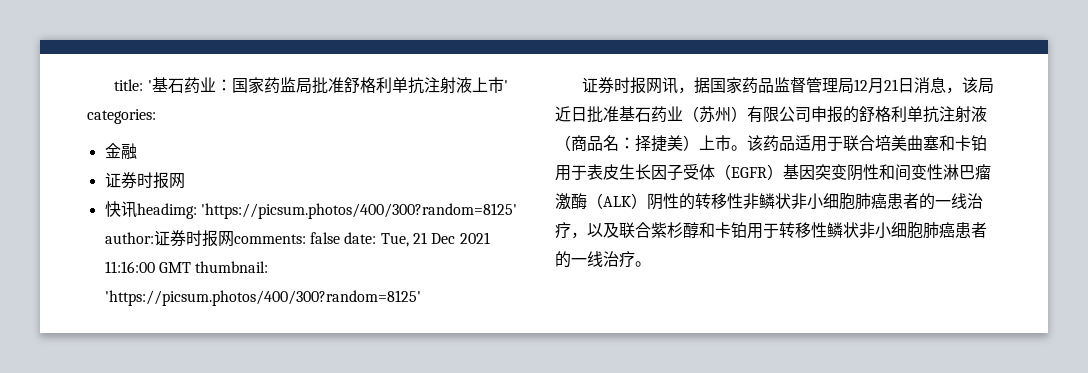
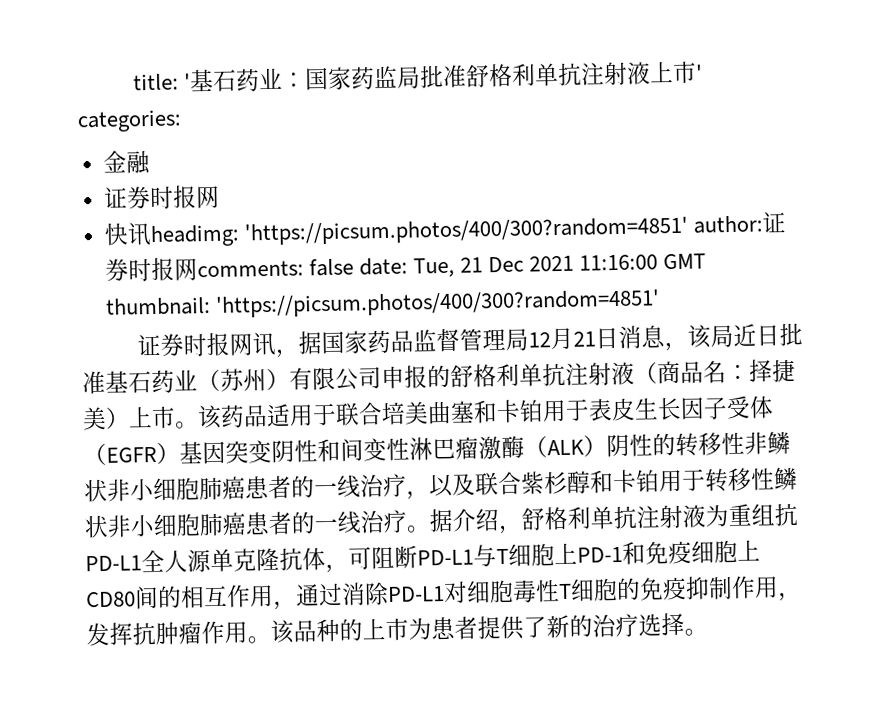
- 快讯headimg: 'https://picsum.photos/400/300?random=8125' author:证券时报网comments: false date: Tue, 21 Dec 2021 11:16:00 GMT thumbnail: 'https://picsum.photos/400/300?random=8125'
+ 快讯headimg: 'https://picsum.photos/400/300?random=4851' author:证券时报网comments: false date: Tue, 21 Dec 2021 11:16:00 GMT thumbnail: 'https://picsum.photos/400/300?random=4851'
+ 据介绍，舒格利单抗注射液为重组抗PD-L1全人源单克隆抗体，可阻断PD-L1与T细胞上PD-1和免疫细胞上CD80间的相互作用，通过消除PD-L1对细胞毒性T细胞的免疫抑制作用，发挥抗肿瘤作用。该品种的上市为患者提供了新的治疗选择。

